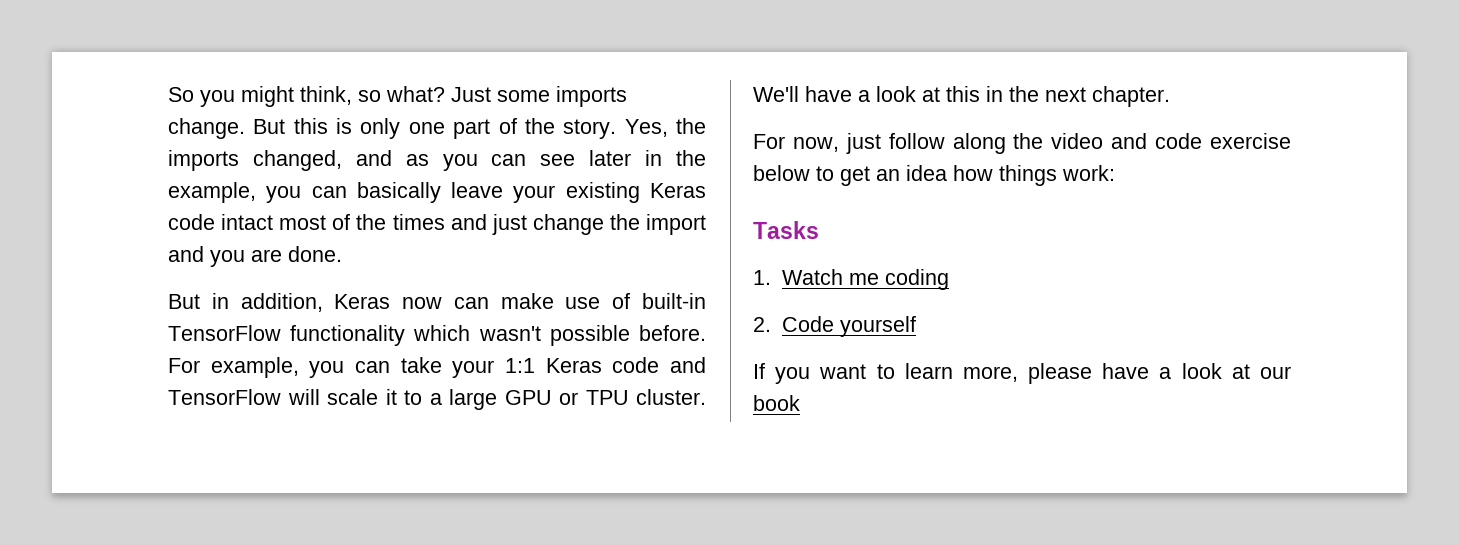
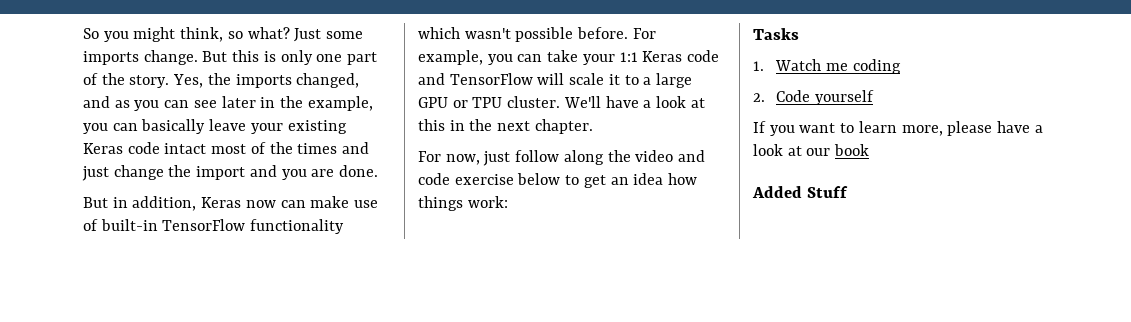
+ Added Stuff

